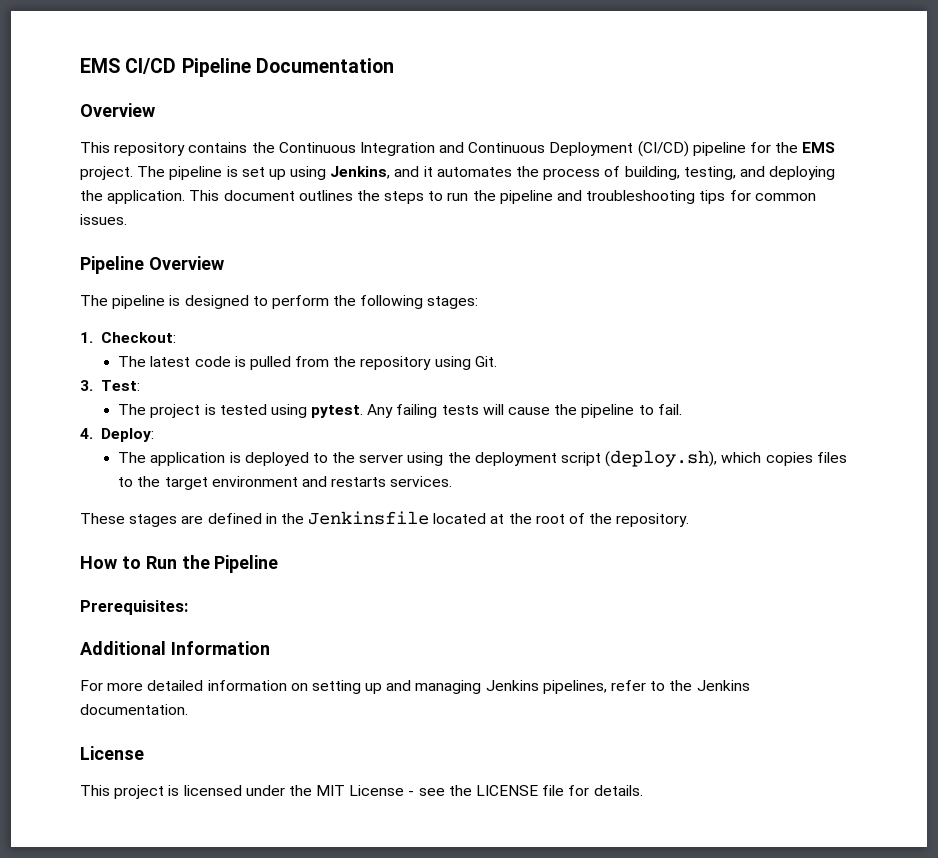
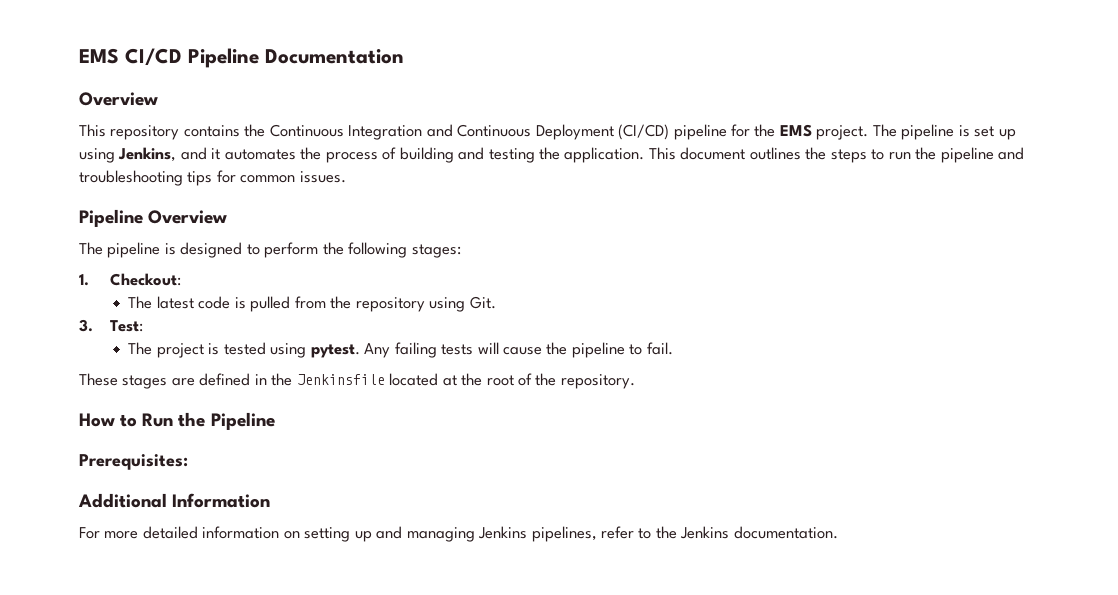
- The pipeline is set up using Jenkins, and it automates the process of building, testing, and deploying the application.
+ The pipeline is set up using Jenkins, and it automates the process of building and testing the application.
- 4. Deploy:
- The application is deployed to the server using the deployment script (deploy.sh), which copies files to the target environment and restarts services.
  For more detailed information on setting up and managing Jenkins pipelines, refer to the Jenkins documentation.
- License
- This project is licensed under the MIT License - see the LICENSE file for details.

